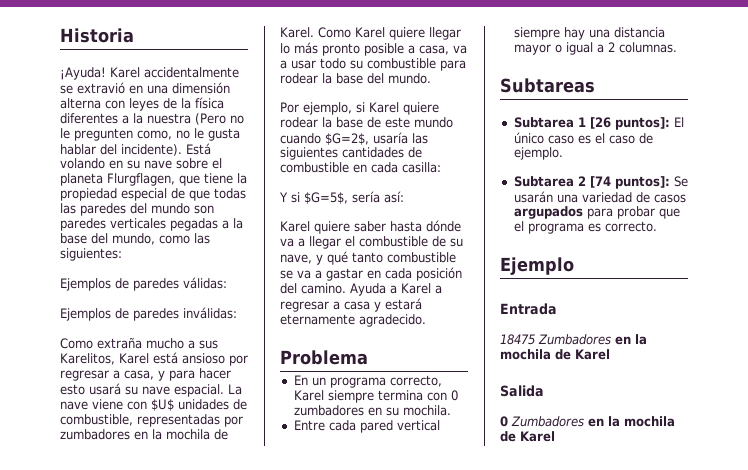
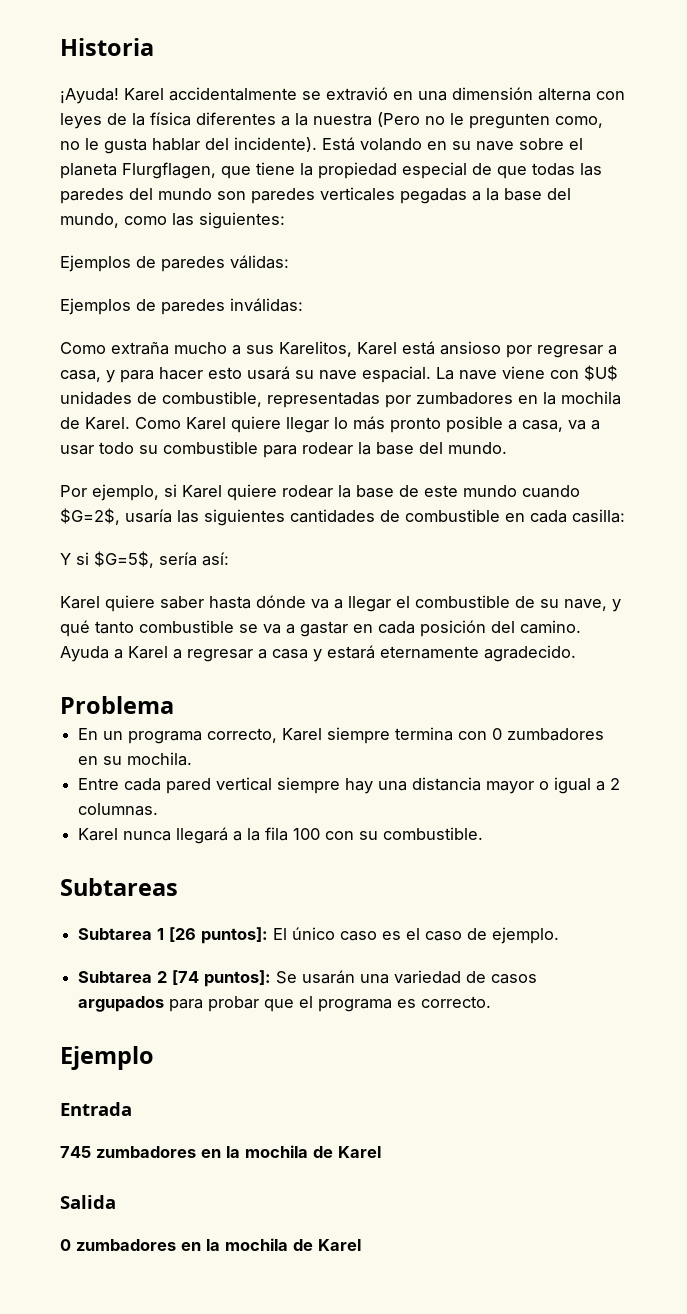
+ Karel nunca llegará a la fila 100 con su combustible.
- 18475 Zumbadores en la mochila de Karel
+ 745 zumbadores en la mochila de Karel
- 0 Zumbadores en la mochila de Karel
+ 0 zumbadores en la mochila de Karel

